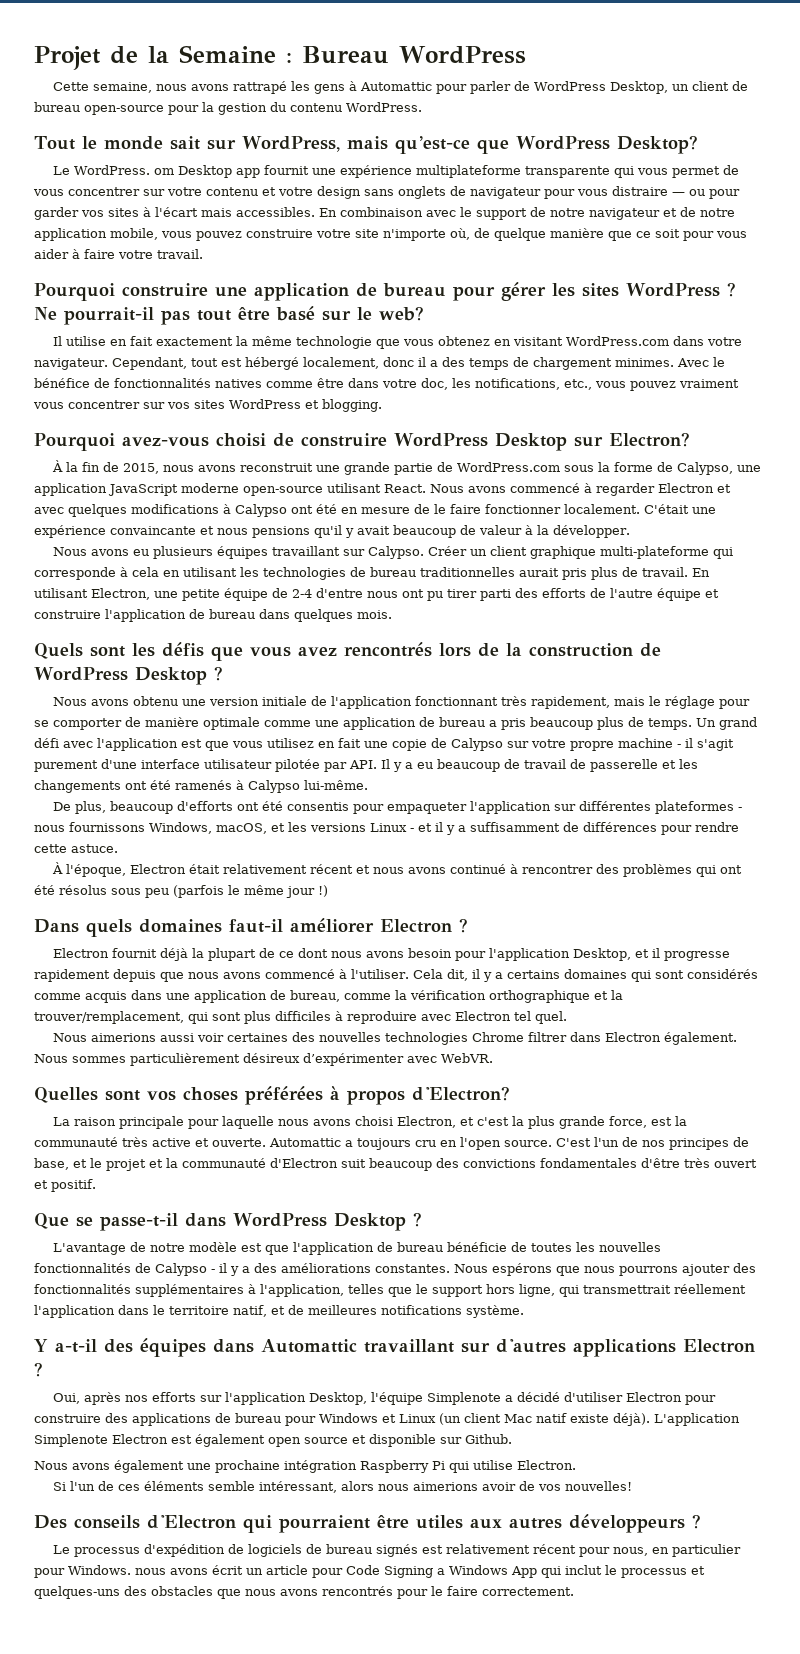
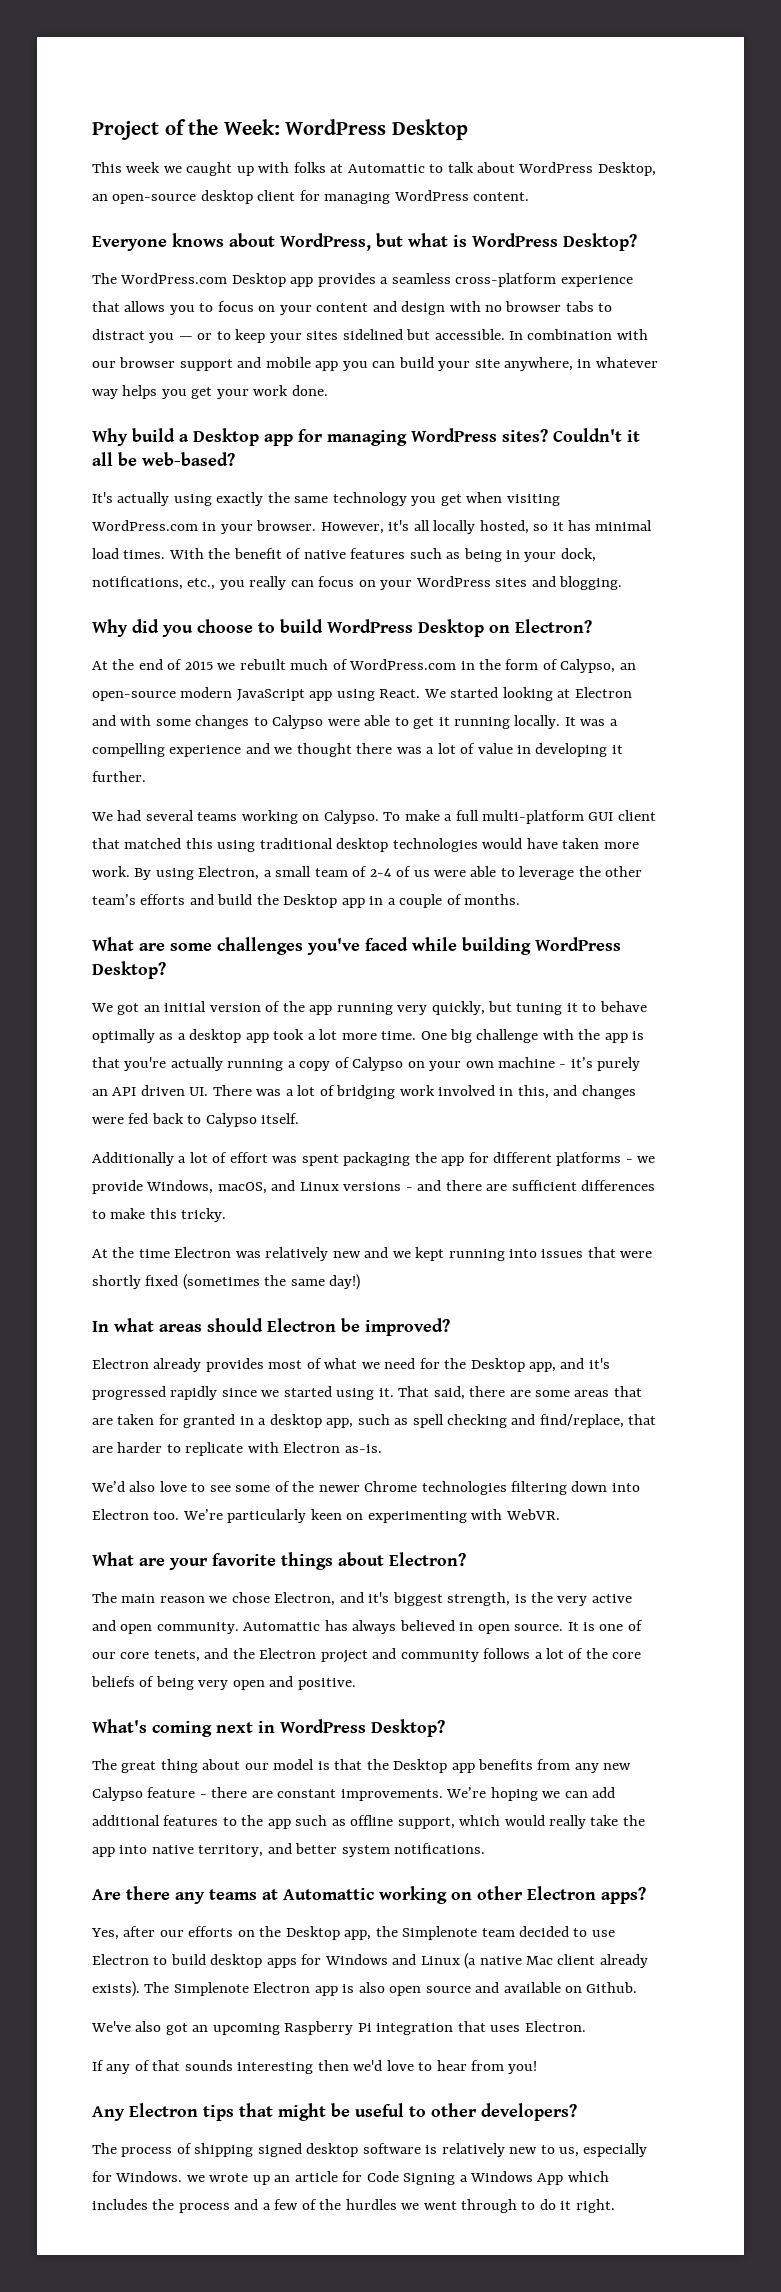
- Projet de la Semaine : Bureau WordPress
- Cette semaine, nous avons rattrapé les gens à Automattic pour parler de WordPress Desktop, un client de bureau open-source pour la gestion du contenu WordPress.
- Tout le monde sait sur WordPress, mais qu’est-ce que WordPress Desktop?
- Le WordPress. om Desktop app fournit une expérience multiplateforme transparente qui vous permet de vous concentrer sur votre contenu et votre design sans onglets de navigateur pour vous distraire — ou pour garder vos sites à l'écart mais accessibles. En combinaison avec le support de notre navigateur et de notre application mobile, vous pouvez construire votre site n'importe où, de quelque manière que ce soit pour vous aider à faire votre travail.
- Pourquoi construire une application de bureau pour gérer les sites WordPress ? Ne pourrait-il pas tout être basé sur le web?
- Il utilise en fait exactement la même technologie que vous obtenez en visitant WordPress.com dans votre navigateur. Cependant, tout est hébergé localement, donc il a des temps de chargement minimes. Avec le bénéfice de fonctionnalités natives comme être dans votre doc, les notifications, etc., vous pouvez vraiment vous concentrer sur vos sites WordPress et blogging.
- Pourquoi avez-vous choisi de construire WordPress Desktop sur Electron?
- À la fin de 2015, nous avons reconstruit une grande partie de WordPress.com sous la forme de Calypso, une application JavaScript moderne open-source utilisant React. Nous avons commencé à regarder Electron et avec quelques modifications à Calypso ont été en mesure de le faire fonctionner localement. C'était une expérience convaincante et nous pensions qu'il y avait beaucoup de valeur à la développer.
- Nous avons eu plusieurs équipes travaillant sur Calypso. Créer un client graphique multi-plateforme qui corresponde à cela en utilisant les technologies de bureau traditionnelles aurait pris plus de travail. En utilisant Electron, une petite équipe de 2-4 d'entre nous ont pu tirer parti des efforts de l'autre équipe et construire l'application de bureau dans quelques mois.
- Quels sont les défis que vous avez rencontrés lors de la construction de WordPress Desktop ?
- Nous avons obtenu une version initiale de l'application fonctionnant très rapidement, mais le réglage pour se comporter de manière optimale comme une application de bureau a pris beaucoup plus de temps. Un grand défi avec l'application est que vous utilisez en fait une copie de Calypso sur votre propre machine - il s'agit purement d'une interface utilisateur pilotée par API. Il y a eu beaucoup de travail de passerelle et les changements ont été ramenés à Calypso lui-même.
- De plus, beaucoup d'efforts ont été consentis pour empaqueter l'application sur différentes plateformes - nous fournissons Windows, macOS, et les versions Linux - et il y a suffisamment de différences pour rendre cette astuce.
- À l'époque, Electron était relativement récent et nous avons continué à rencontrer des problèmes qui ont été résolus sous peu (parfois le même jour !)
- Dans quels domaines faut-il améliorer Electron ?
- Electron fournit déjà la plupart de ce dont nous avons besoin pour l'application Desktop, et il progresse rapidement depuis que nous avons commencé à l'utiliser. Cela dit, il y a certains domaines qui sont considérés comme acquis dans une application de bureau, comme la vérification orthographique et la trouver/remplacement, qui sont plus difficiles à reproduire avec Electron tel quel.
- Nous aimerions aussi voir certaines des nouvelles technologies Chrome filtrer dans Electron également. Nous sommes particulièrement désireux d’expérimenter avec WebVR.
- Quelles sont vos choses préférées à propos d'Electron?
- La raison principale pour laquelle nous avons choisi Electron, et c'est la plus grande force, est la communauté très active et ouverte. Automattic a toujours cru en l'open source. C'est l'un de nos principes de base, et le projet et la communauté d'Electron suit beaucoup des convictions fondamentales d'être très ouvert et positif.
- Que se passe-t-il dans WordPress Desktop ?
- L'avantage de notre modèle est que l'application de bureau bénéficie de toutes les nouvelles fonctionnalités de Calypso - il y a des améliorations constantes. Nous espérons que nous pourrons ajouter des fonctionnalités supplémentaires à l'application, telles que le support hors ligne, qui transmettrait réellement l'application dans le territoire natif, et de meilleures notifications système.
- Y a-t-il des équipes dans Automattic travaillant sur d'autres applications Electron ?
- Oui, après nos efforts sur l'application Desktop, l'équipe Simplenote a décidé d'utiliser Electron pour construire des applications de bureau pour Windows et Linux (un client Mac natif existe déjà). L'application Simplenote Electron est également open source et disponible sur Github.
- Nous avons également une prochaine intégration Raspberry Pi qui utilise Electron.
- Si l'un de ces éléments semble intéressant, alors nous aimerions avoir de vos nouvelles!
- Des conseils d'Electron qui pourraient être utiles aux autres développeurs ?
- Le processus d'expédition de logiciels de bureau signés est relativement récent pour nous, en particulier pour Windows. nous avons écrit un article pour Code Signing a Windows App qui inclut le processus et quelques-uns des obstacles que nous avons rencontrés pour le faire correctement.
+ Project of the Week: WordPress Desktop
+ This week we caught up with folks at Automattic to talk about WordPress Desktop, an open-source desktop client for managing WordPress content.
+ Everyone knows about WordPress, but what is WordPress Desktop?
+ The WordPress.com Desktop app provides a seamless cross-platform experience that allows you to focus on your content and design with no browser tabs to distract you — or to keep your sites sidelined but accessible. In combination with our browser support and mobile app you can build your site anywhere, in whatever way helps you get your work done.
+ Why build a Desktop app for managing WordPress sites? Couldn't it all be web-based?
+ It's actually using exactly the same technology you get when visiting WordPress.com in your browser. However, it's all locally hosted, so it has minimal load times. With the benefit of native features such as being in your dock, notifications, etc., you really can focus on your WordPress sites and blogging.
+ Why did you choose to build WordPress Desktop on Electron?
+ At the end of 2015 we rebuilt much of WordPress.com in the form of Calypso, an open-source modern JavaScript app using React. We started looking at Electron and with some changes to Calypso were able to get it running locally. It was a compelling experience and we thought there was a lot of value in developing it further.
+ We had several teams working on Calypso. To make a full multi-platform GUI client that matched this using traditional desktop technologies would have taken more work. By using Electron, a small team of 2-4 of us were able to leverage the other team’s efforts and build the Desktop app in a couple of months.
+ What are some challenges you've faced while building WordPress Desktop?
+ We got an initial version of the app running very quickly, but tuning it to behave optimally as a desktop app took a lot more time. One big challenge with the app is that you're actually running a copy of Calypso on your own machine - it’s purely an API driven UI. There was a lot of bridging work involved in this, and changes were fed back to Calypso itself.
+ Additionally a lot of effort was spent packaging the app for different platforms - we provide Windows, macOS, and Linux versions - and there are sufficient differences to make this tricky.
+ At the time Electron was relatively new and we kept running into issues that were shortly fixed (sometimes the same day!)
+ In what areas should Electron be improved?
+ Electron already provides most of what we need for the Desktop app, and it's progressed rapidly since we started using it. That said, there are some areas that are taken for granted in a desktop app, such as spell checking and find/replace, that are harder to replicate with Electron as-is.
+ We’d also love to see some of the newer Chrome technologies filtering down into Electron too. We’re particularly keen on experimenting with WebVR.
+ What are your favorite things about Electron?
+ The main reason we chose Electron, and it's biggest strength, is the very active and open community. Automattic has always believed in open source. It is one of our core tenets, and the Electron project and community follows a lot of the core beliefs of being very open and positive.
+ What's coming next in WordPress Desktop?
+ The great thing about our model is that the Desktop app benefits from any new Calypso feature - there are constant improvements. We’re hoping we can add additional features to the app such as offline support, which would really take the app into native territory, and better system notifications.
+ Are there any teams at Automattic working on other Electron apps?
+ Yes, after our efforts on the Desktop app, the Simplenote team decided to use Electron to build desktop apps for Windows and Linux (a native Mac client already exists). The Simplenote Electron app is also open source and available on Github.
+ We've also got an upcoming Raspberry Pi integration that uses Electron.
+ If any of that sounds interesting then we'd love to hear from you!
+ Any Electron tips that might be useful to other developers?
+ The process of shipping signed desktop software is relatively new to us, especially for Windows. we wrote up an article for Code Signing a Windows App which includes the process and a few of the hurdles we went through to do it right.

